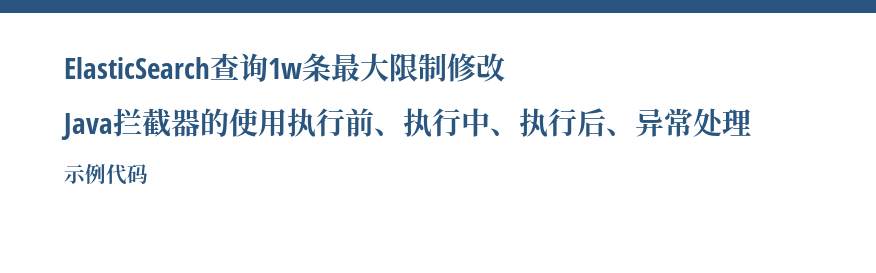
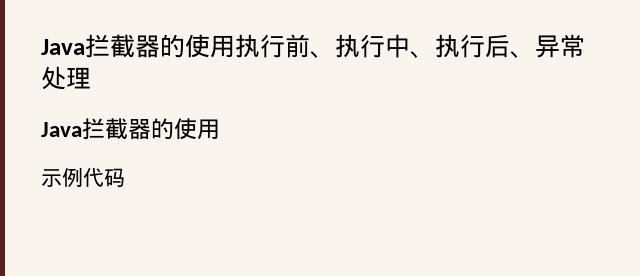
- ElasticSearch查询1w条最大限制修改
  Java拦截器的使用执行前、执行中、执行后、异常处理
+ Java拦截器的使用

